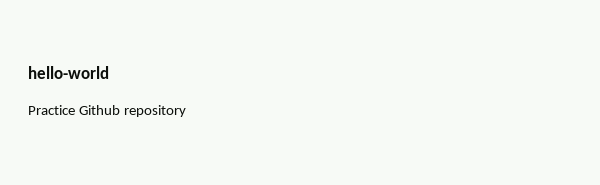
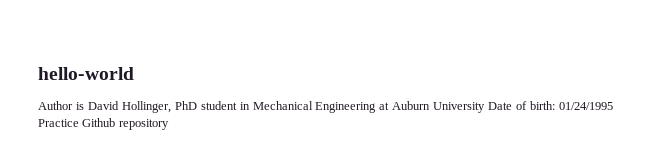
- Practice Github repository
+ Author is David Hollinger, PhD student in Mechanical Engineering at Auburn University Date of birth: 01/24/1995 Practice Github repository

